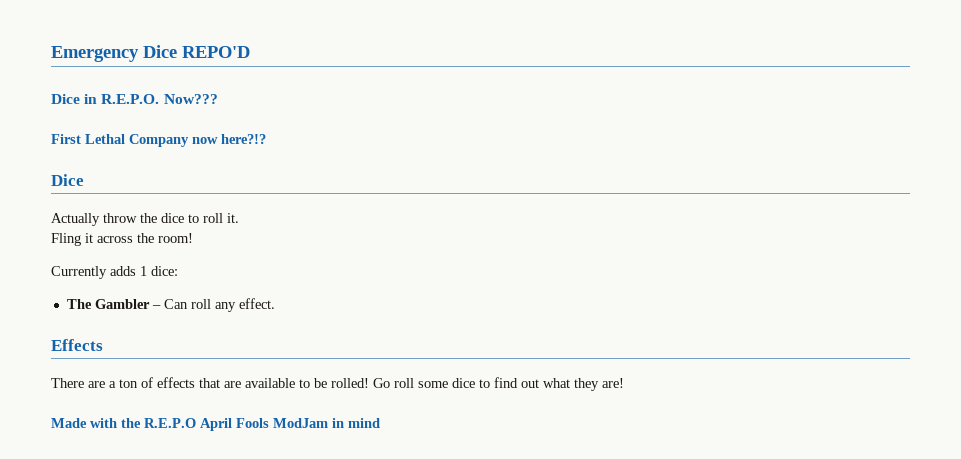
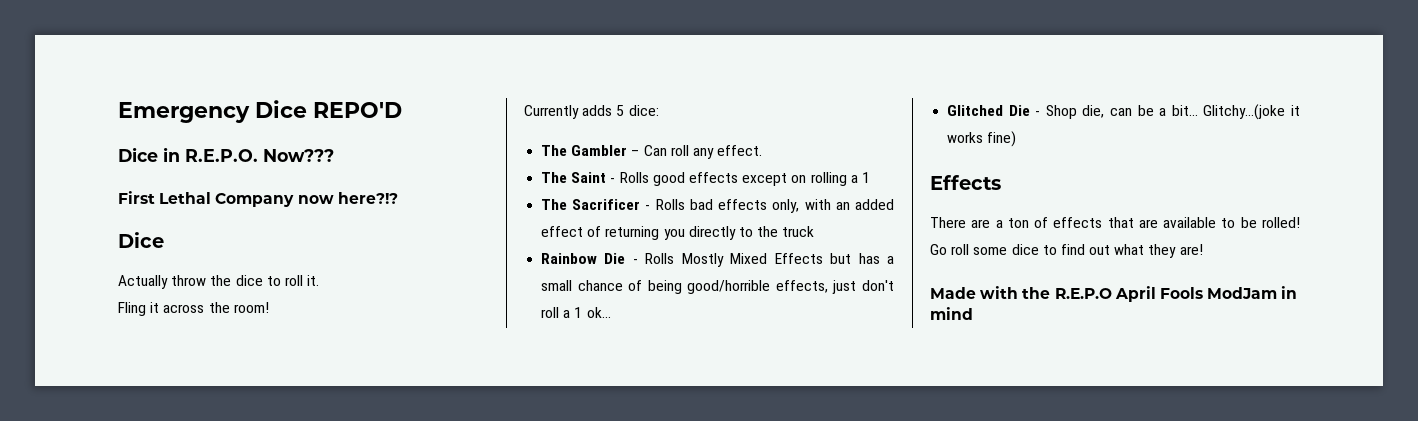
- Currently adds 1 dice:
+ Currently adds 5 dice:
+ The Saint - Rolls good effects except on rolling a 1
+ The Sacrificer - Rolls bad effects only, with an added effect of returning you directly to the truck
+ Rainbow Die - Rolls Mostly Mixed Effects but has a small chance of being good/horrible effects, just don't roll a 1 ok...
+ Glitched Die - Shop die, can be a bit... Glitchy...(joke it works fine)

